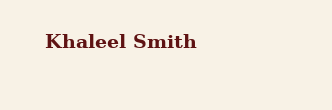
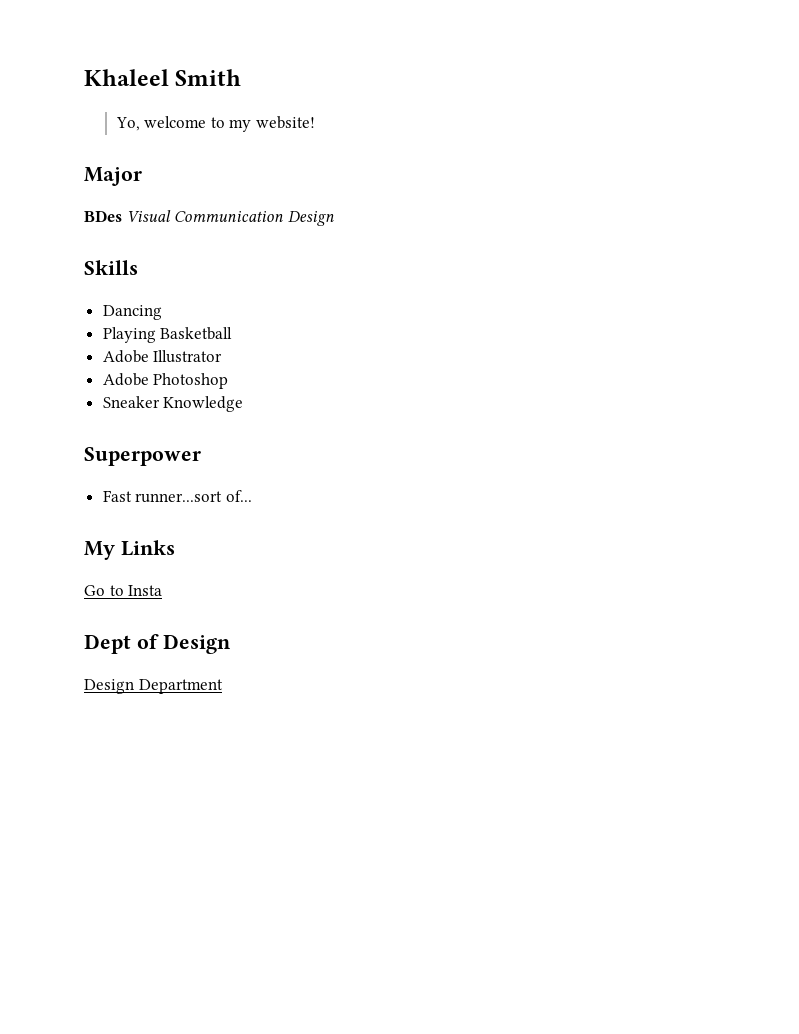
+ Yo, welcome to my website!
+ Major
+ BDes Visual Communication Design
+ Skills
+ Dancing
+ Playing Basketball
+ Adobe Illustrator
+ Adobe Photoshop
+ Sneaker Knowledge
+ Superpower
+ Fast runner...sort of...
+ My Links
+ Go to Insta
+ Dept of Design
+ Design Department

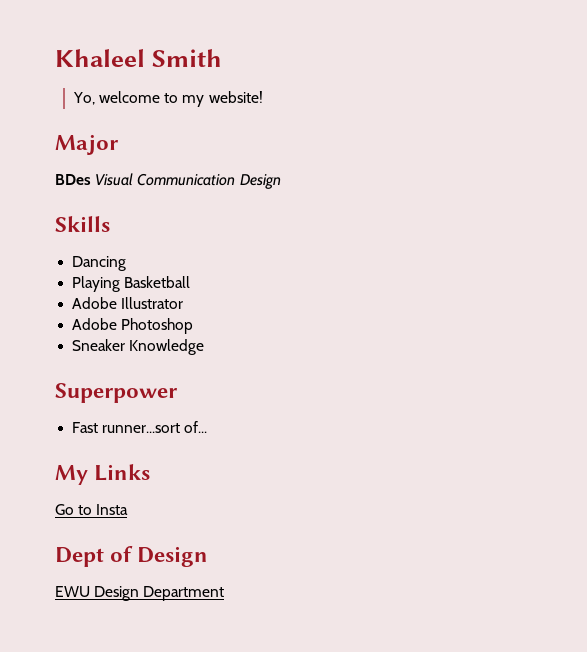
- Design Department
+ EWU Design Department

